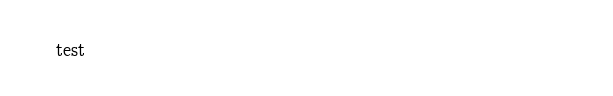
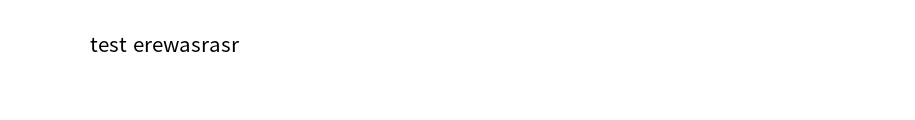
- test
+ test erewasrasr

